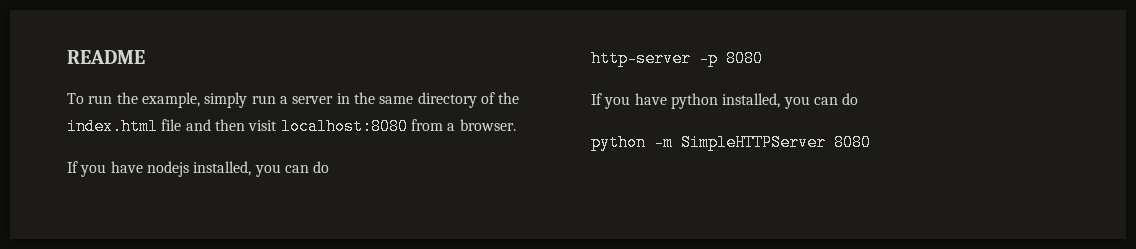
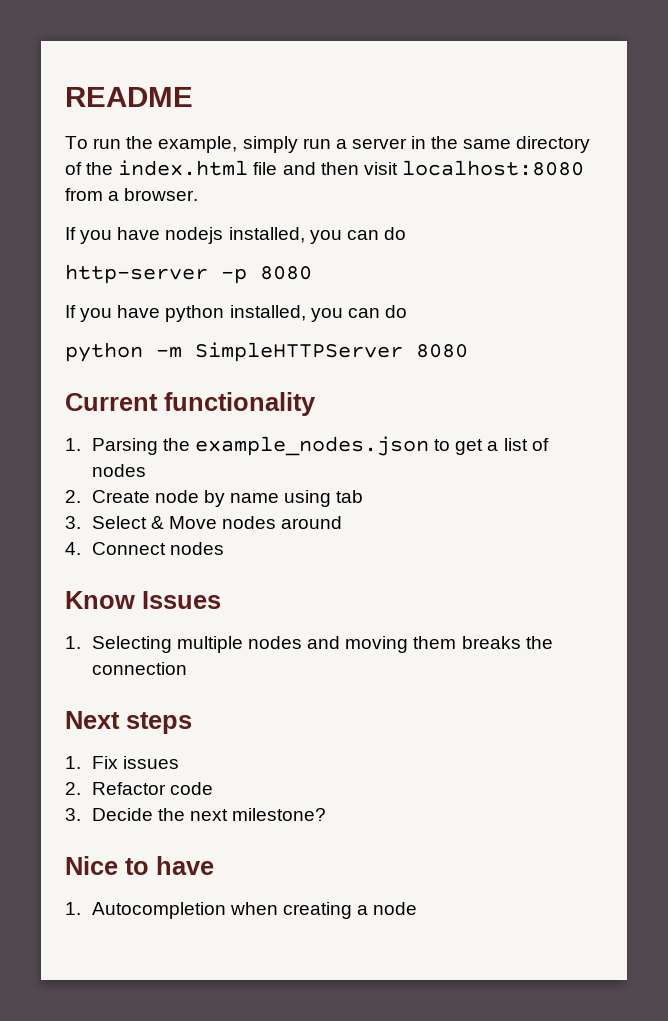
+ Current functionality
+ 1. Parsing the example_nodes.json to get a list of nodes
+ 2. Create node by name using tab
+ 3. Select & Move nodes around
+ 4. Connect nodes
+ Know Issues
+ 1. Selecting multiple nodes and moving them breaks the connection
+ Next steps
+ 1. Fix issues
+ 2. Refactor code
+ 3. Decide the next milestone?
+ Nice to have
+ 1. Autocompletion when creating a node

